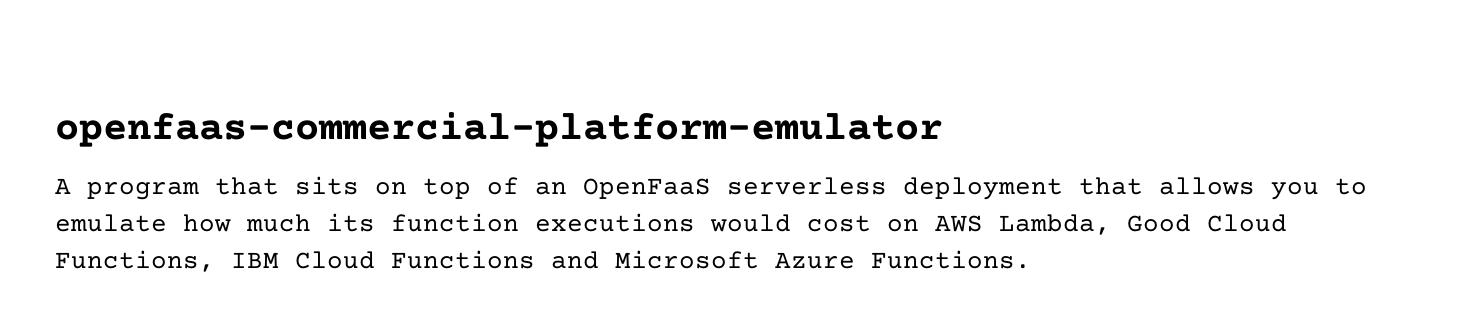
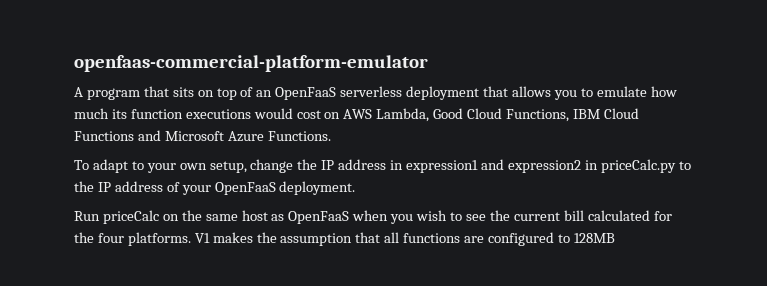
+ To adapt to your own setup, change the IP address in expression1 and expression2 in priceCalc.py to the IP address of your OpenFaaS deployment.
+ Run priceCalc on the same host as OpenFaaS when you wish to see the current bill calculated for the four platforms. V1 makes the assumption that all functions are configured to 128MB

